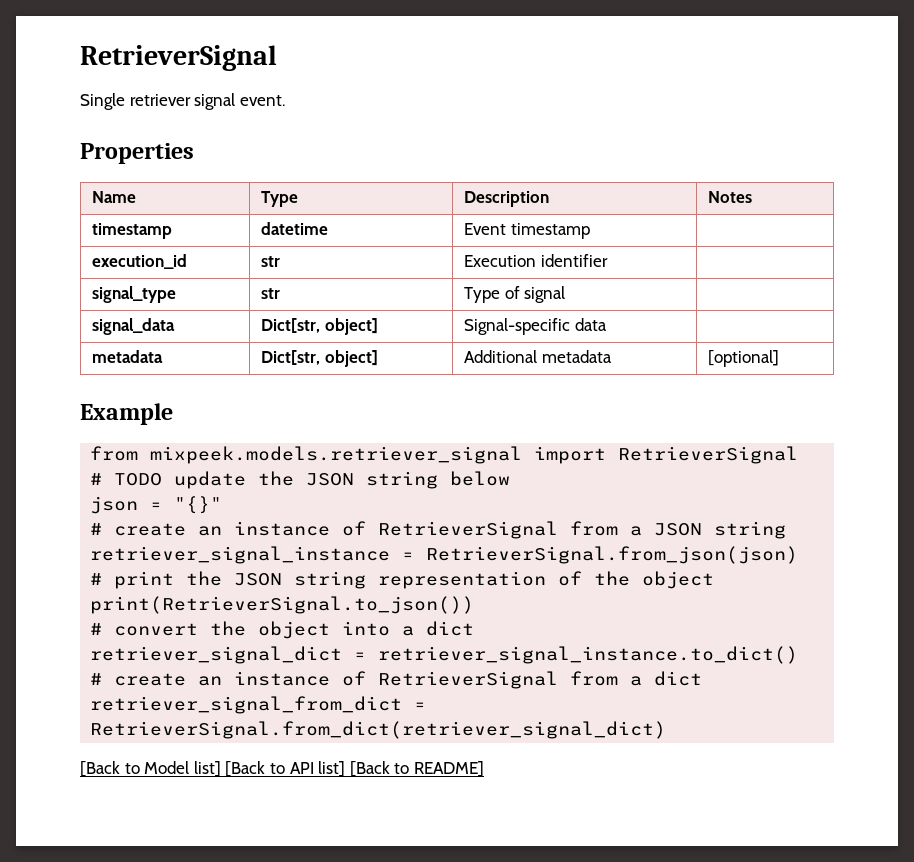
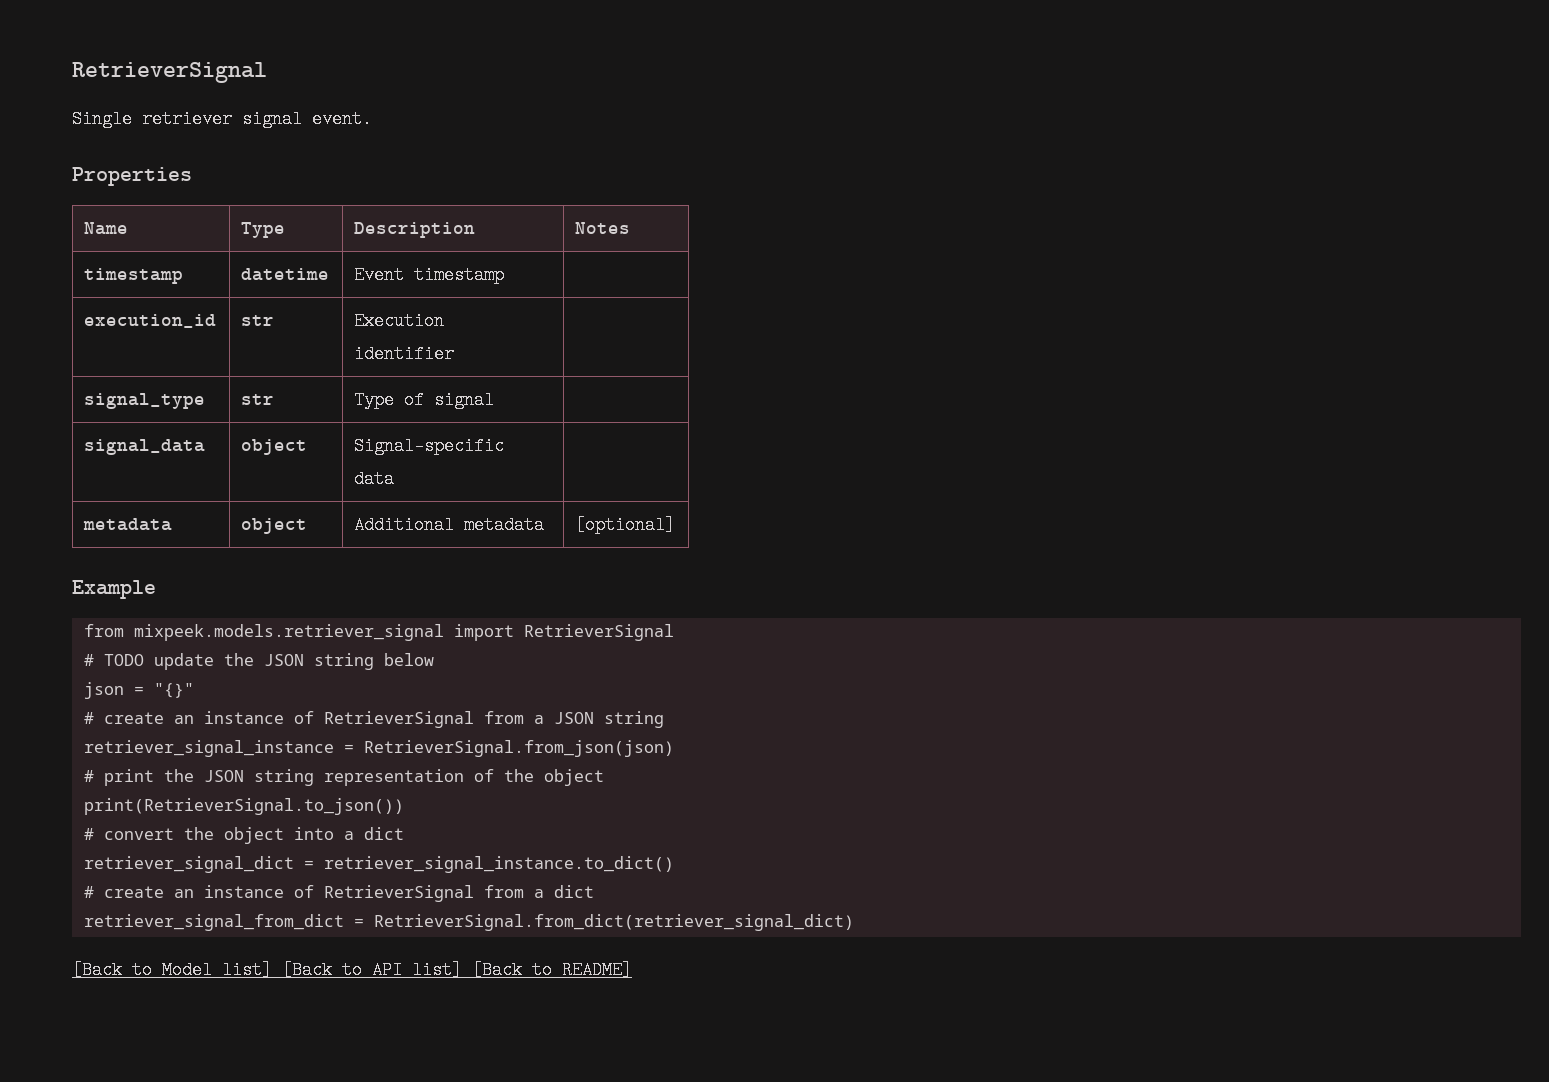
- signal_data | Dict[str, object] | Signal-specific data |
+ signal_data | object | Signal-specific data |
- metadata | Dict[str, object] | Additional metadata | [optional]
+ metadata | object | Additional metadata | [optional]

